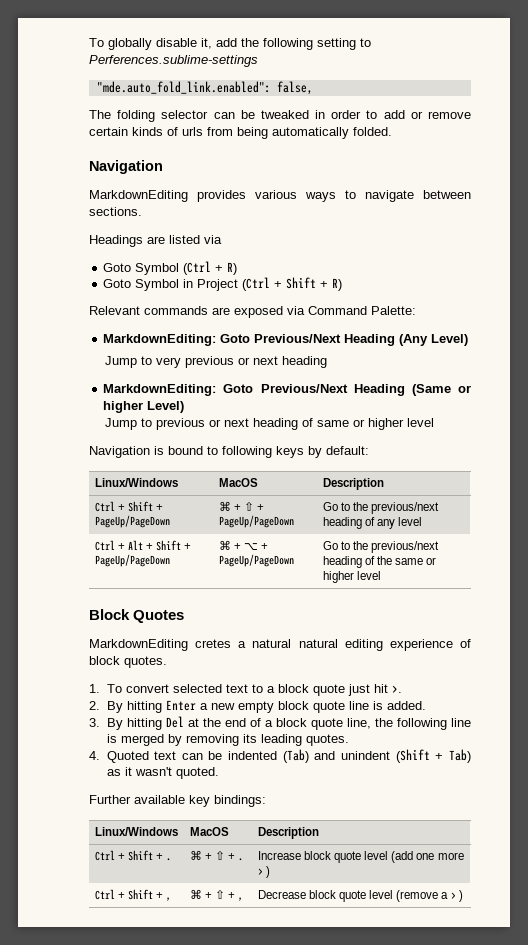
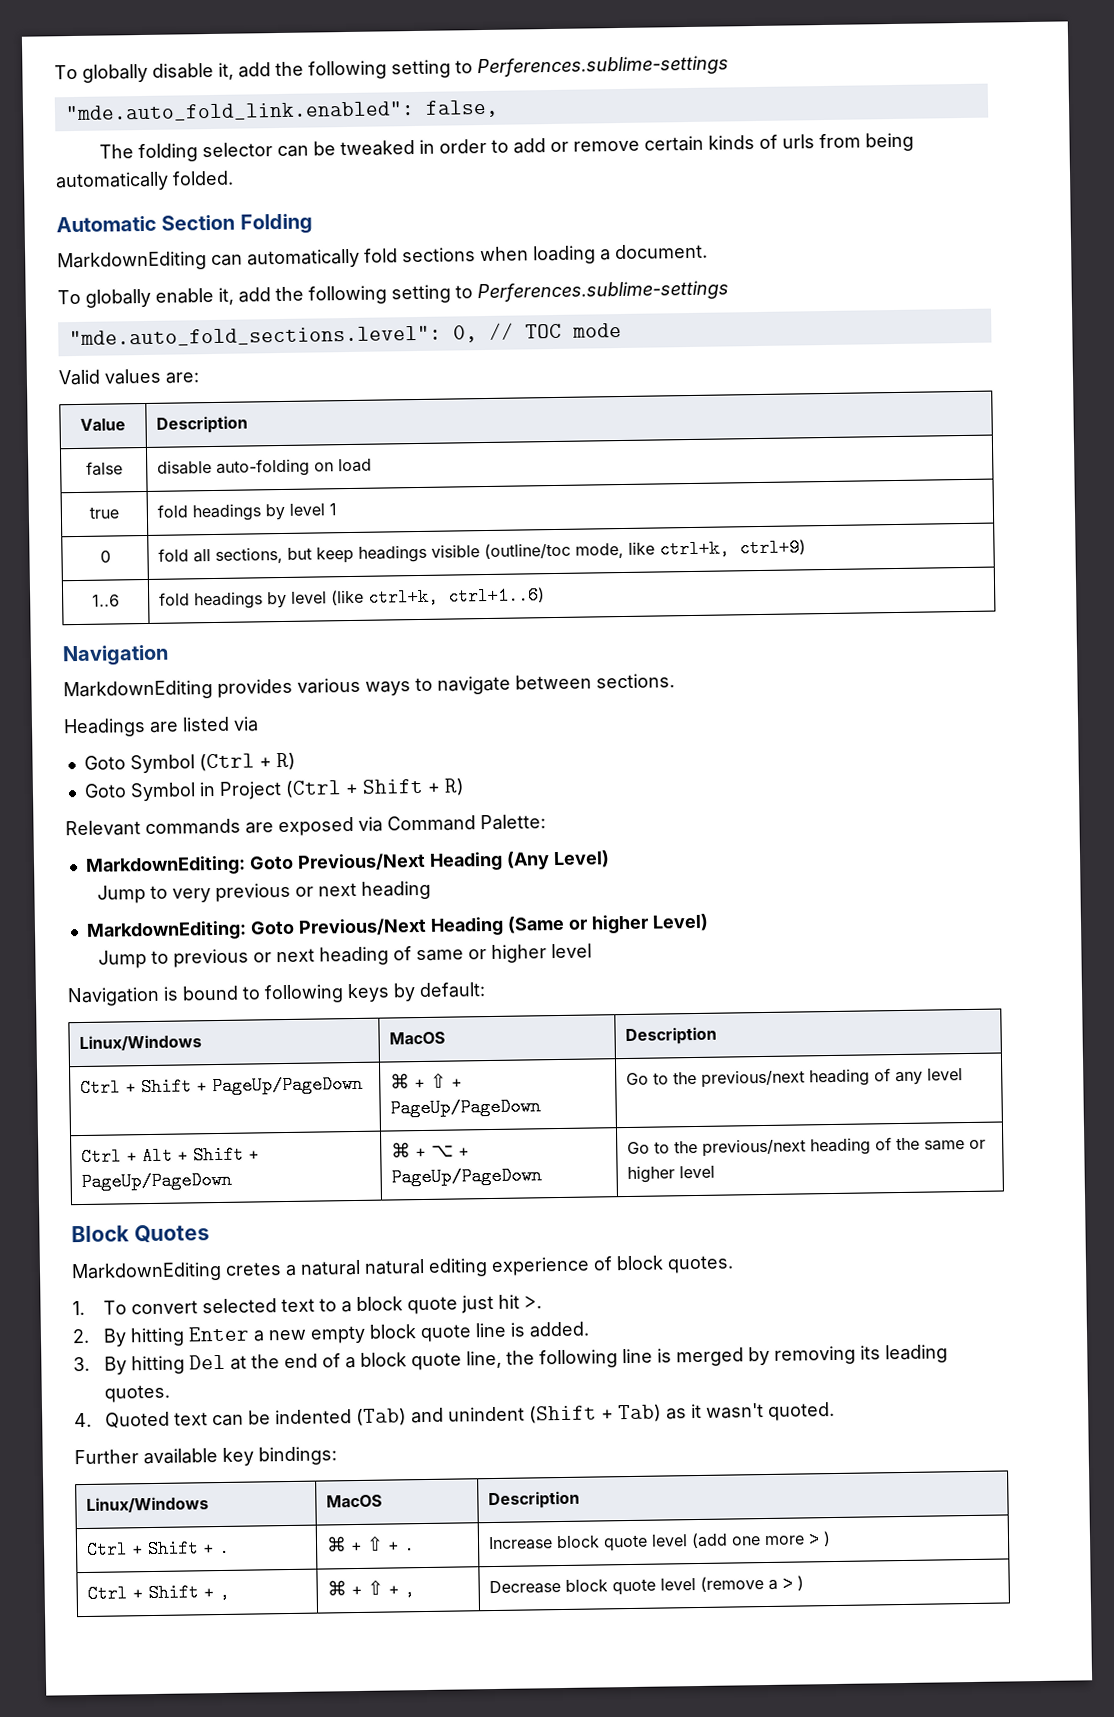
+ Automatic Section Folding
+ MarkdownEditing can automatically fold sections when loading a document.
+ To globally enable it, add the following setting to Perferences.sublime-settings
+ "mde.auto_fold_sections.level": 0, // TOC mode
+ Valid values are:
+ Value | Description
+ false | disable auto-folding on load
+ true | fold headings by level 1
+ 0 | fold all sections, but keep headings visible (outline/toc mode, like ctrl+k, ctrl+9)
+ 1..6 | fold headings by level (like ctrl+k, ctrl+1..6)

